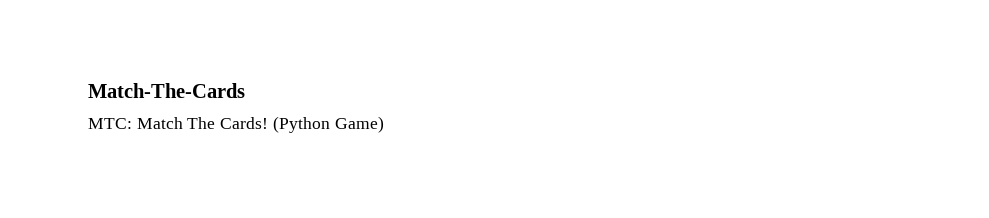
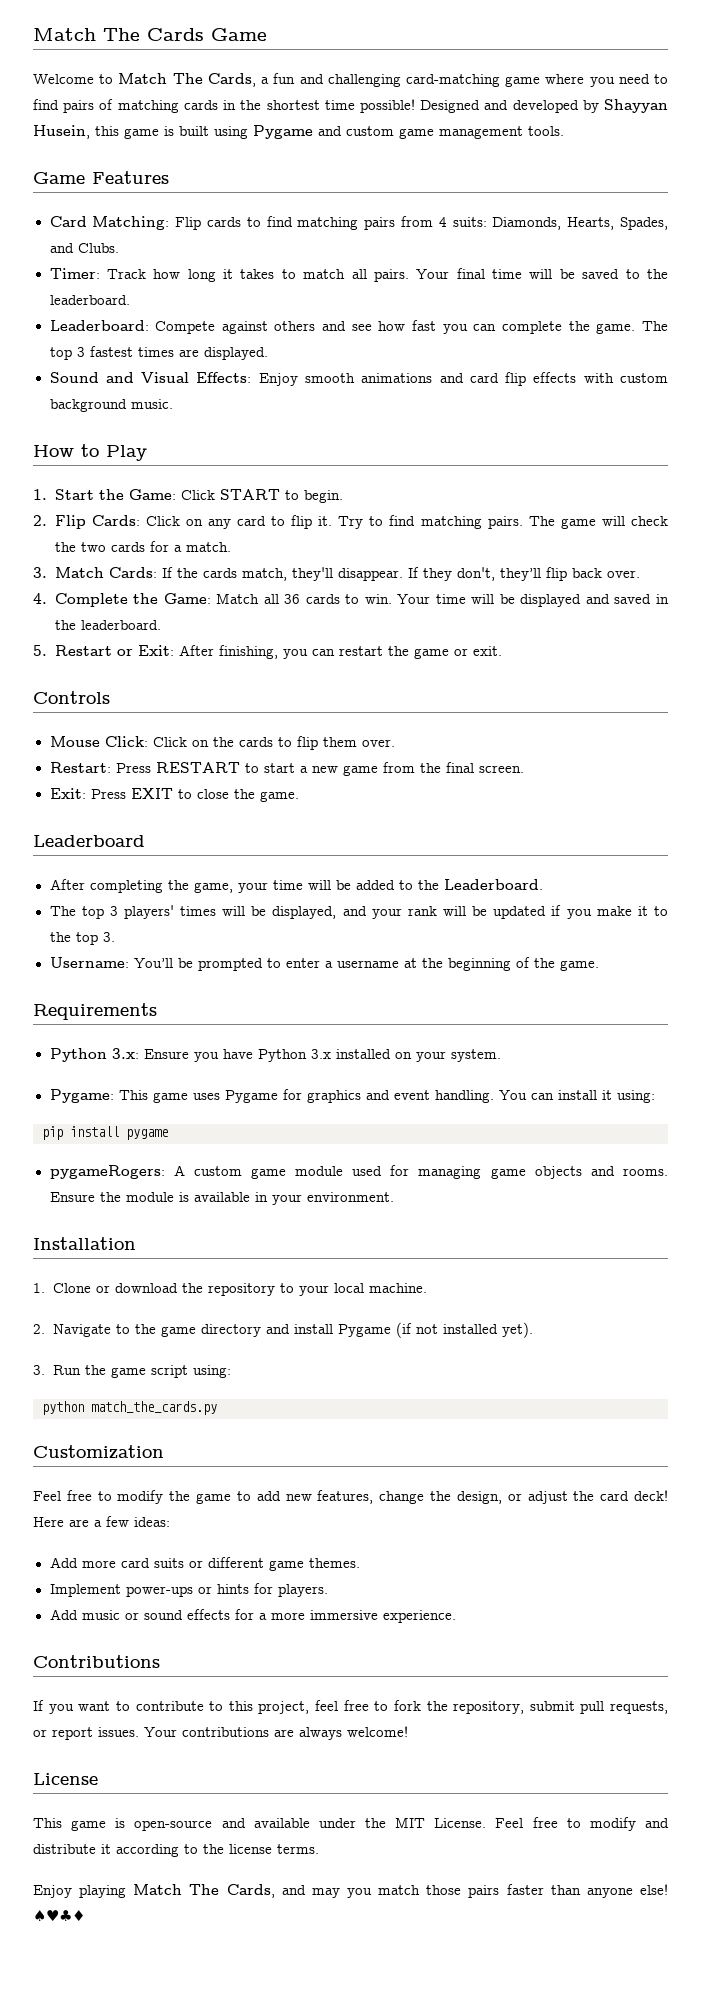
- Match-The-Cards
- MTC: Match The Cards! (Python Game)
+ Match The Cards Game
+ Welcome to Match The Cards, a fun and challenging card-matching game where you need to find pairs of matching cards in the shortest time possible! Designed and developed by Shayyan Husein, this game is built using Pygame and custom game management tools.
+ Game Features
+ Card Matching: Flip cards to find matching pairs from 4 suits: Diamonds, Hearts, Spades, and Clubs.
+ Timer: Track how long it takes to match all pairs. Your final time will be saved to the leaderboard.
+ Leaderboard: Compete against others and see how fast you can complete the game. The top 3 fastest times are displayed.
+ Sound and Visual Effects: Enjoy smooth animations and card flip effects with custom background music.
+ How to Play
+ 1. Start the Game: Click START to begin.
+ 2. Flip Cards: Click on any card to flip it. Try to find matching pairs. The game will check the two cards for a match.
+ 3. Match Cards: If the cards match, they'll disappear. If they don't, they’ll flip back over.
+ 4. Complete the Game: Match all 36 cards to win. Your time will be displayed and saved in the leaderboard.
+ 5. Restart or Exit: After finishing, you can restart the game or exit.
+ Controls
+ Mouse Click: Click on the cards to flip them over.
+ Restart: Press RESTART to start a new game from the final screen.
+ Exit: Press EXIT to close the game.
+ Leaderboard
+ After completing the game, your time will be added to the Leaderboard.
+ The top 3 players' times will be displayed, and your rank will be updated if you make it to the top 3.
+ Username: You’ll be prompted to enter a username at the beginning of the game.
+ Requirements
+ Python 3.x: Ensure you have Python 3.x installed on your system.
+ Pygame: This game uses Pygame for graphics and event handling. You can install it using:
+ pip install pygame
+ pygameRogers: A custom game module used for managing game objects and rooms. Ensure the module is available in your environment.
+ Installation
+ 1. Clone or download the repository to your local machine.
+ 2. Navigate to the game directory and install Pygame (if not installed yet).
+ 3. Run the game script using:
+ python match_the_cards.py
+ Customization
+ Feel free to modify the game to add new features, change the design, or adjust the card deck! Here are a few ideas:
+ Add more card suits or different game themes.
+ Implement power-ups or hints for players.
+ Add music or sound effects for a more immersive experience.
+ Contributions
+ If you want to contribute to this project, feel free to fork the repository, submit pull requests, or report issues. Your contributions are always welcome!
+ License
+ This game is open-source and available under the MIT License. Feel free to modify and distribute it according to the license terms.
+ Enjoy playing Match The Cards, and may you match those pairs faster than anyone else! ♠♥♣♦

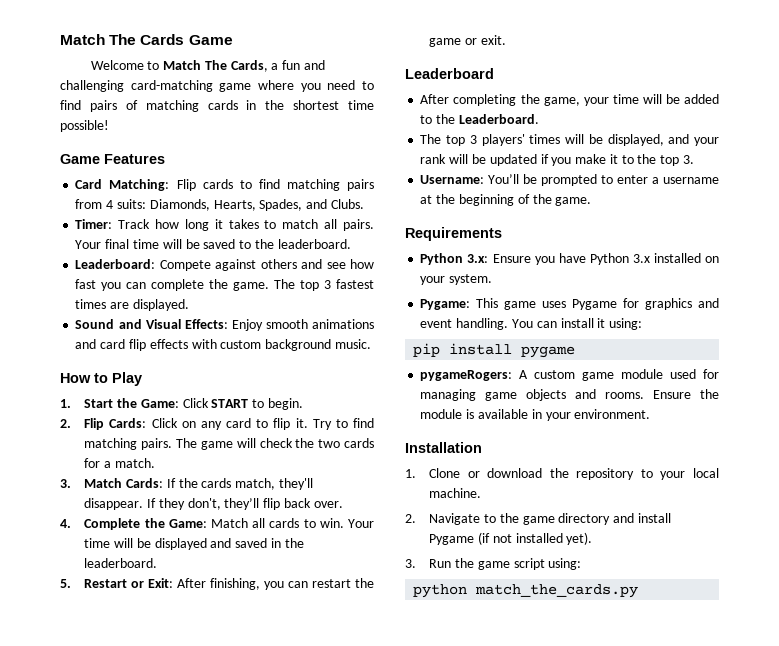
- Designed and developed by Shayyan Husein, this game is built using Pygame and custom game management tools.
- 4. Complete the Game: Match all 36 cards to win.
+ 4. Complete the Game: Match all cards to win.
- Controls
- Mouse Click: Click on the cards to flip them over.
- Restart: Press RESTART to start a new game from the final screen.
- Exit: Press EXIT to close the game.
- Customization
- Feel free to modify the game to add new features, change the design, or adjust the card deck! Here are a few ideas:
- Add more card suits or different game themes.
- Implement power-ups or hints for players.
- Add music or sound effects for a more immersive experience.
- Contributions
- If you want to contribute to this project, feel free to fork the repository, submit pull requests, or report issues. Your contributions are always welcome!
- License
- This game is open-source and available under the MIT License. Feel free to modify and distribute it according to the license terms.
- Enjoy playing Match The Cards, and may you match those pairs faster than anyone else! ♠♥♣♦

